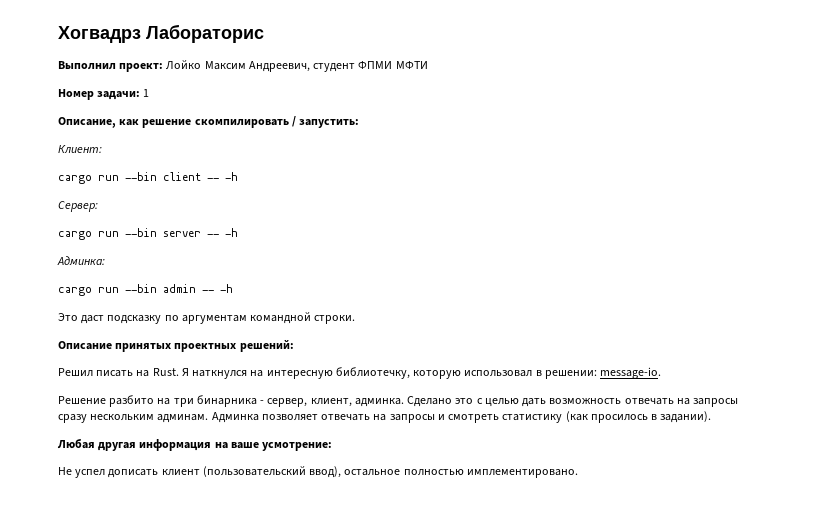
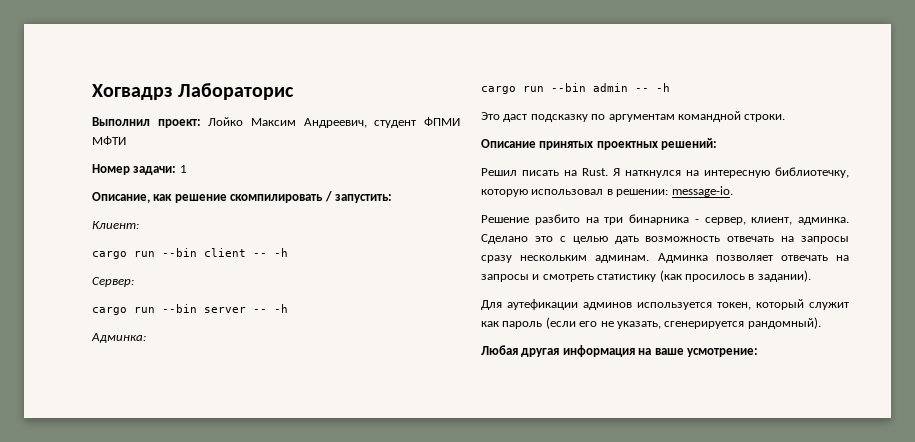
+ Для аутефикации админов используется токен, который служит как пароль (если его не указать, сгенерируется рандомный).
- Не успел дописать клиент (пользовательский ввод), остальное полностью имплементировано.

